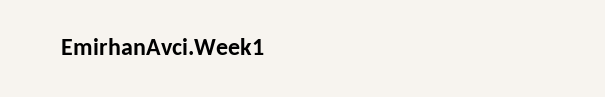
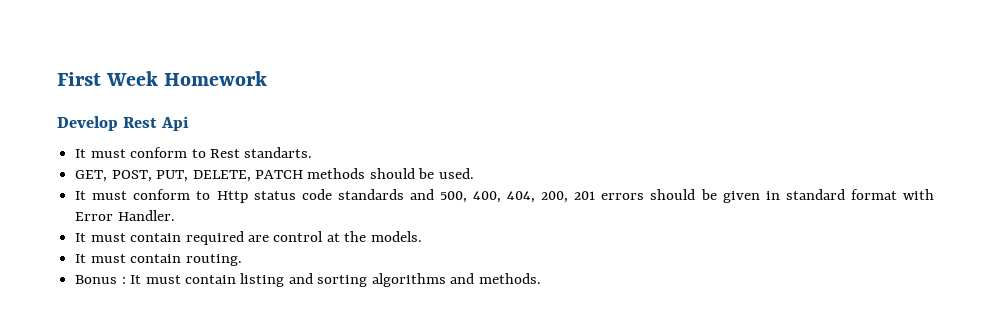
- EmirhanAvci.Week1
+ First Week Homework
+ Develop Rest Api
+ It must conform to Rest standarts.
+ GET, POST, PUT, DELETE, PATCH methods should be used.
+ It must conform to Http status code standards and 500, 400, 404, 200, 201 errors should be given in standard format with Error Handler.
+ It must contain required are control at the models.
+ It must contain routing.
+ Bonus : It must contain listing and sorting algorithms and methods.

